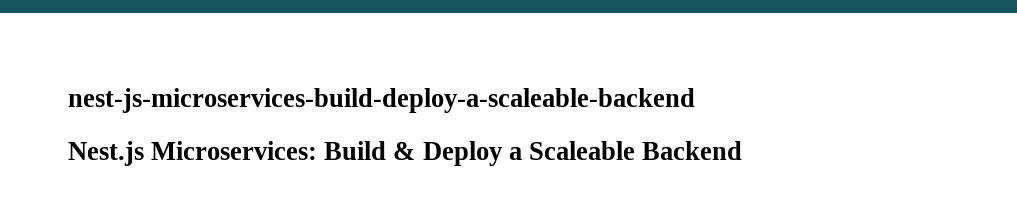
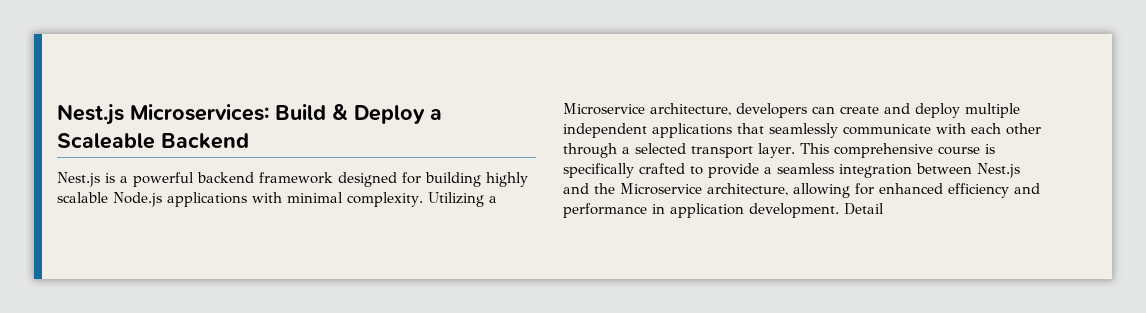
- nest-js-microservices-build-deploy-a-scaleable-backend
+ Nest.js is a powerful backend framework designed for building highly scalable Node.js applications with minimal complexity. Utilizing a Microservice architecture, developers can create and deploy multiple independent applications that seamlessly communicate with each other through a selected transport layer. This comprehensive course is specifically crafted to provide a seamless integration between Nest.js and the Microservice architecture, allowing for enhanced efficiency and performance in application development. Detail

